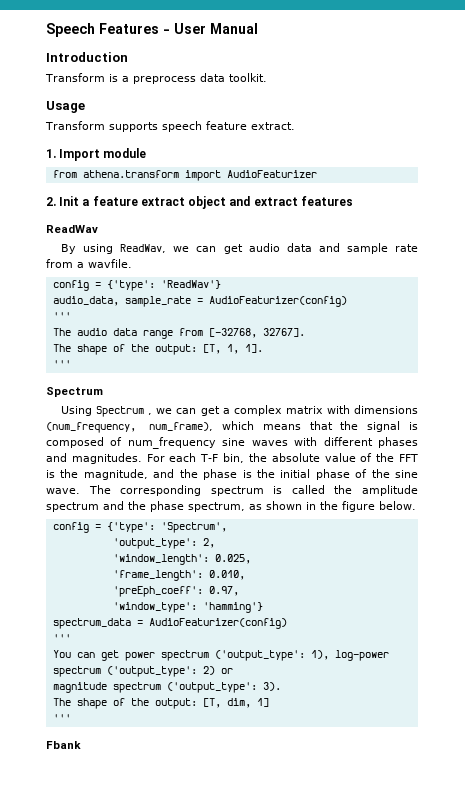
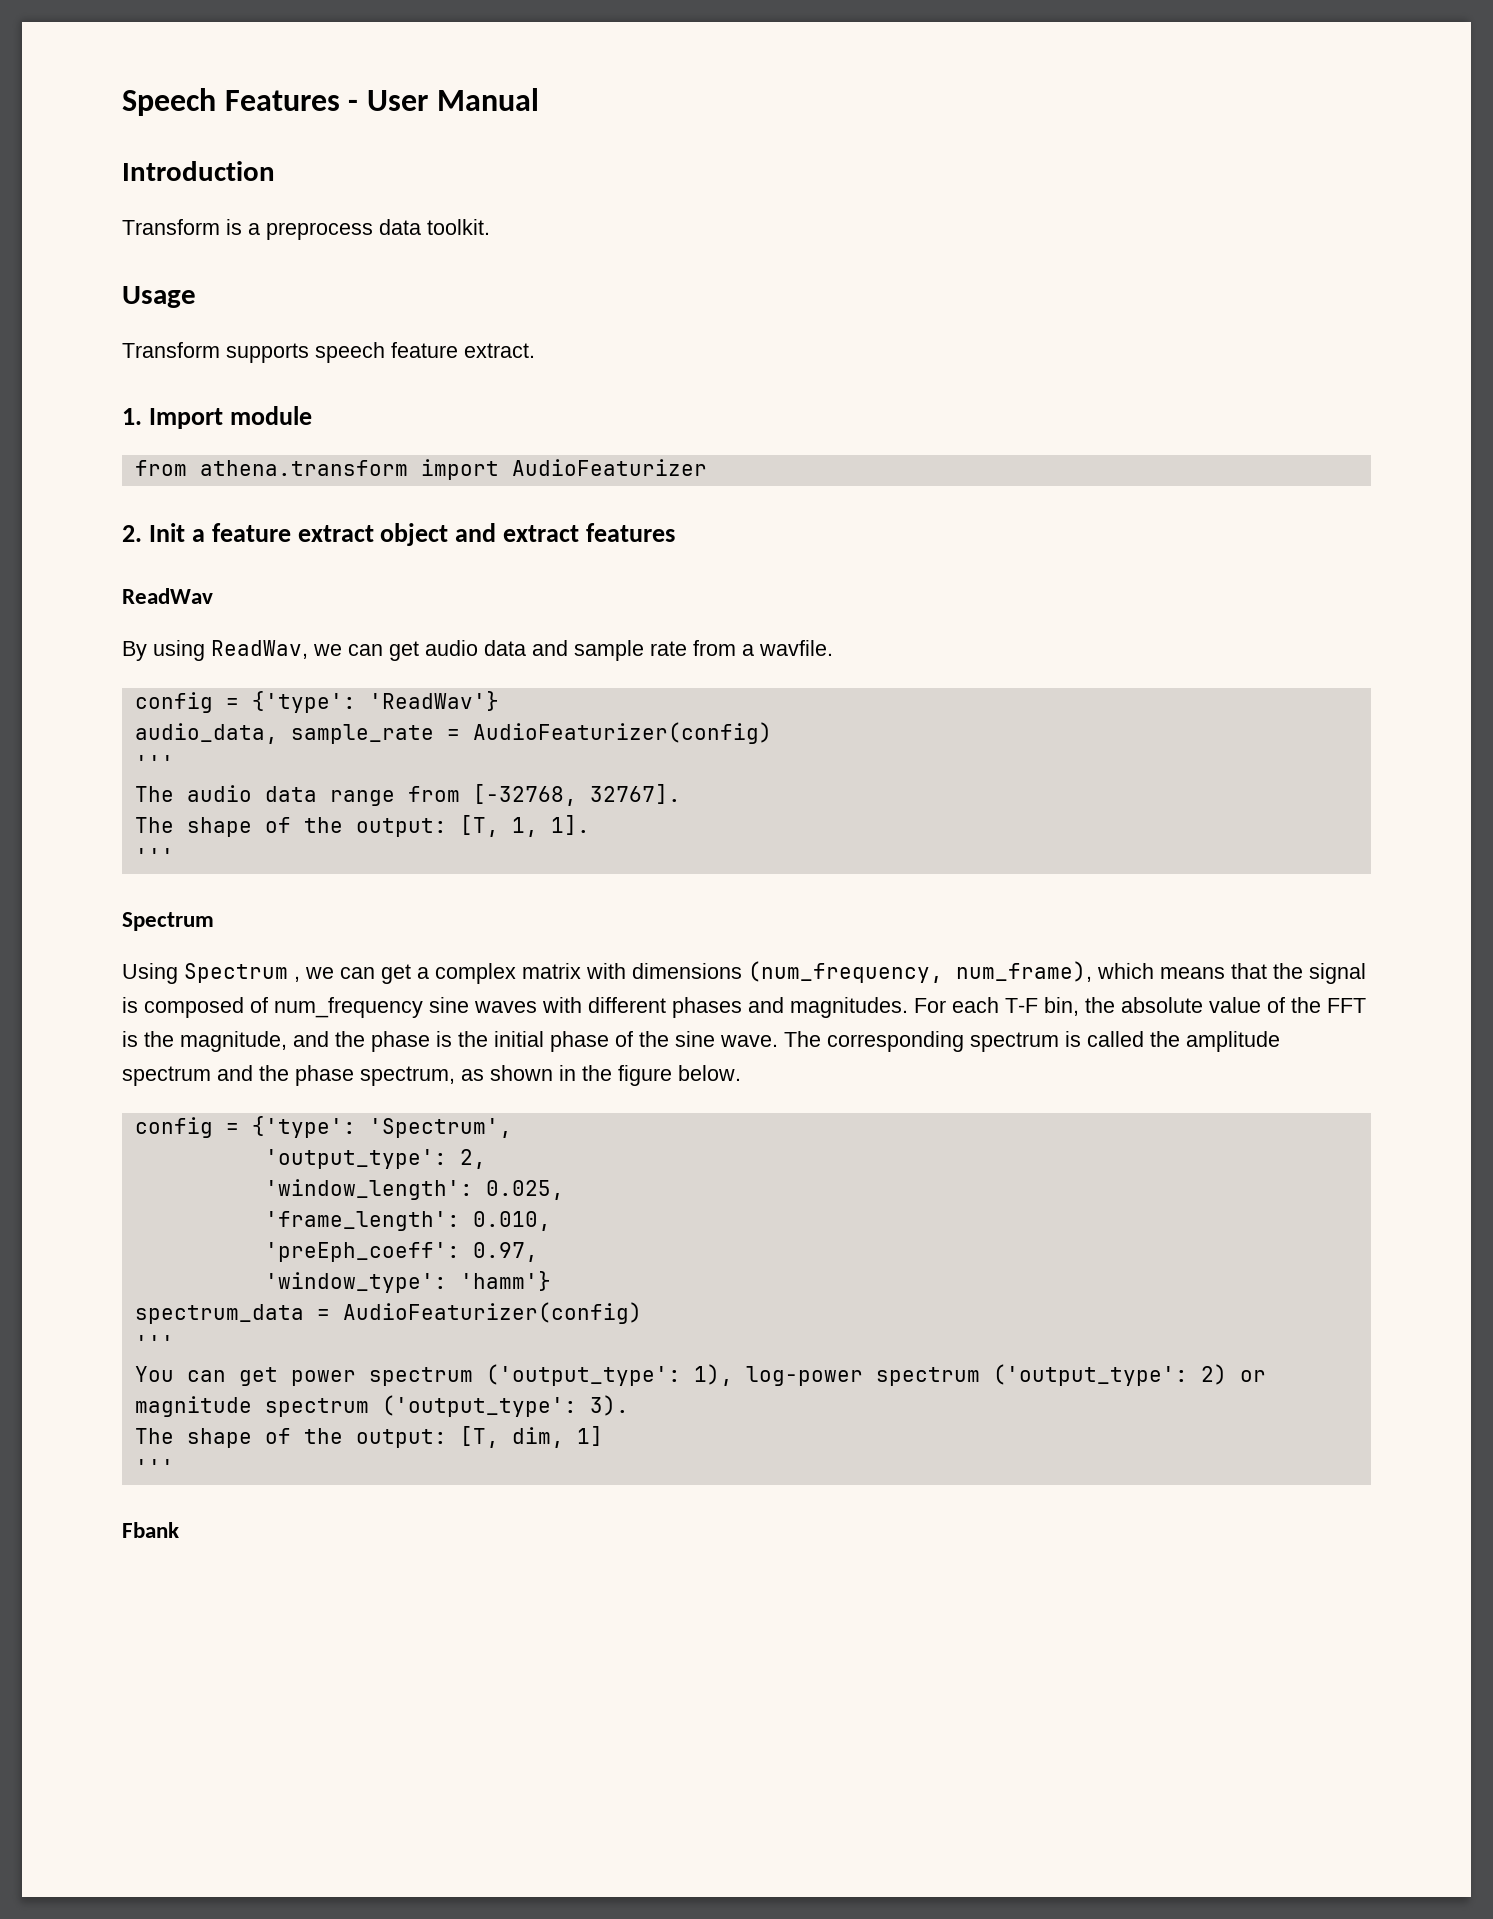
- 'window_type': 'hamming'}
+ 'window_type': 'hamm'}

